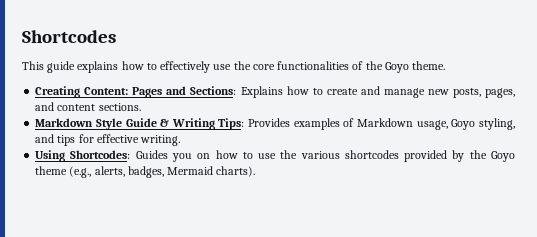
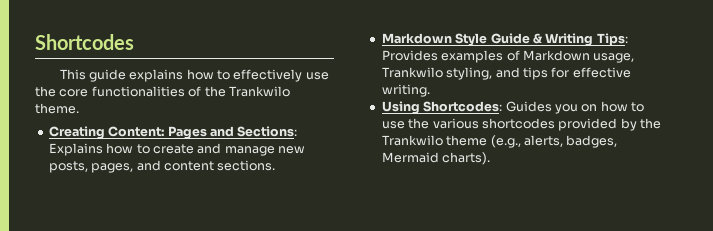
- This guide explains how to effectively use the core functionalities of the Goyo theme.
+ This guide explains how to effectively use the core functionalities of the Trankwilo theme.
- Markdown Style Guide & Writing Tips: Provides examples of Markdown usage, Goyo styling, and tips for effective writing.
+ Markdown Style Guide & Writing Tips: Provides examples of Markdown usage, Trankwilo styling, and tips for effective writing.
- Using Shortcodes: Guides you on how to use the various shortcodes provided by the Goyo theme (e.g., alerts, badges, Mermaid charts).
+ Using Shortcodes: Guides you on how to use the various shortcodes provided by the Trankwilo theme (e.g., alerts, badges, Mermaid charts).

